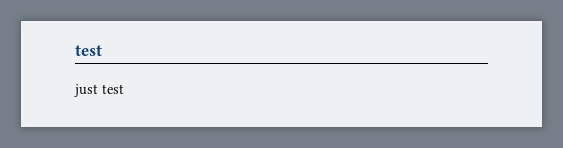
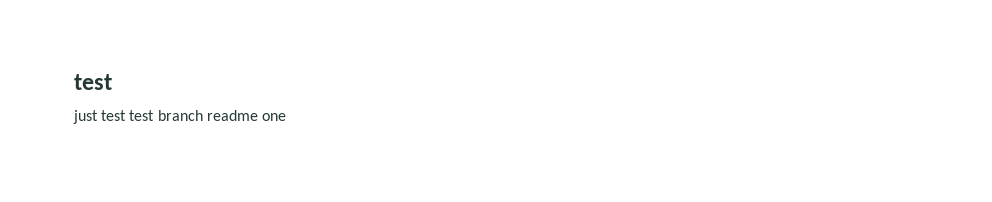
- just test
+ just test test branch readme one

